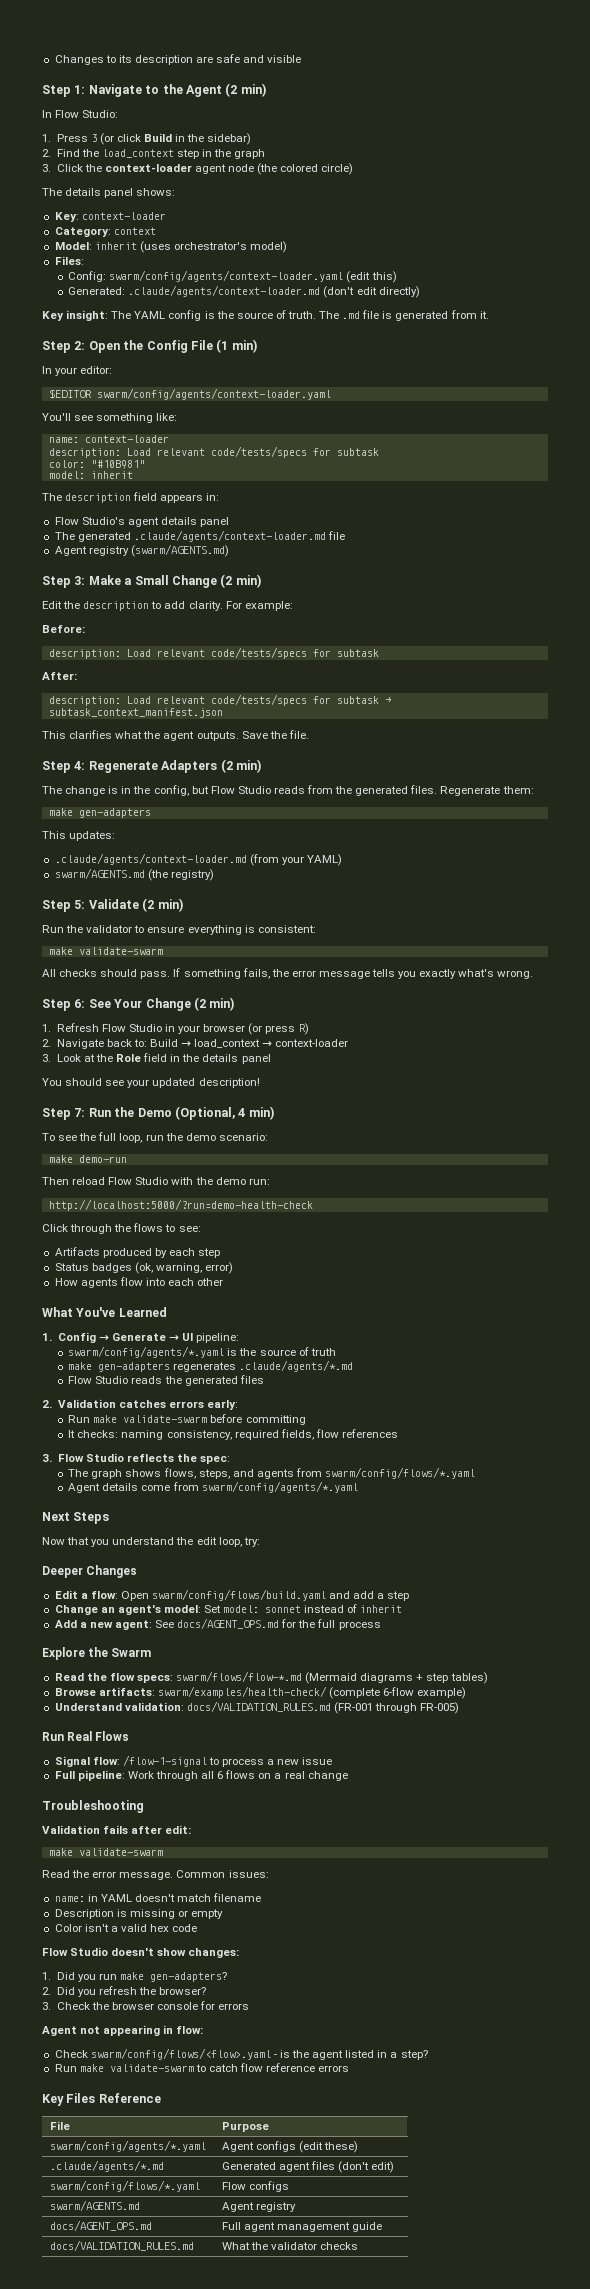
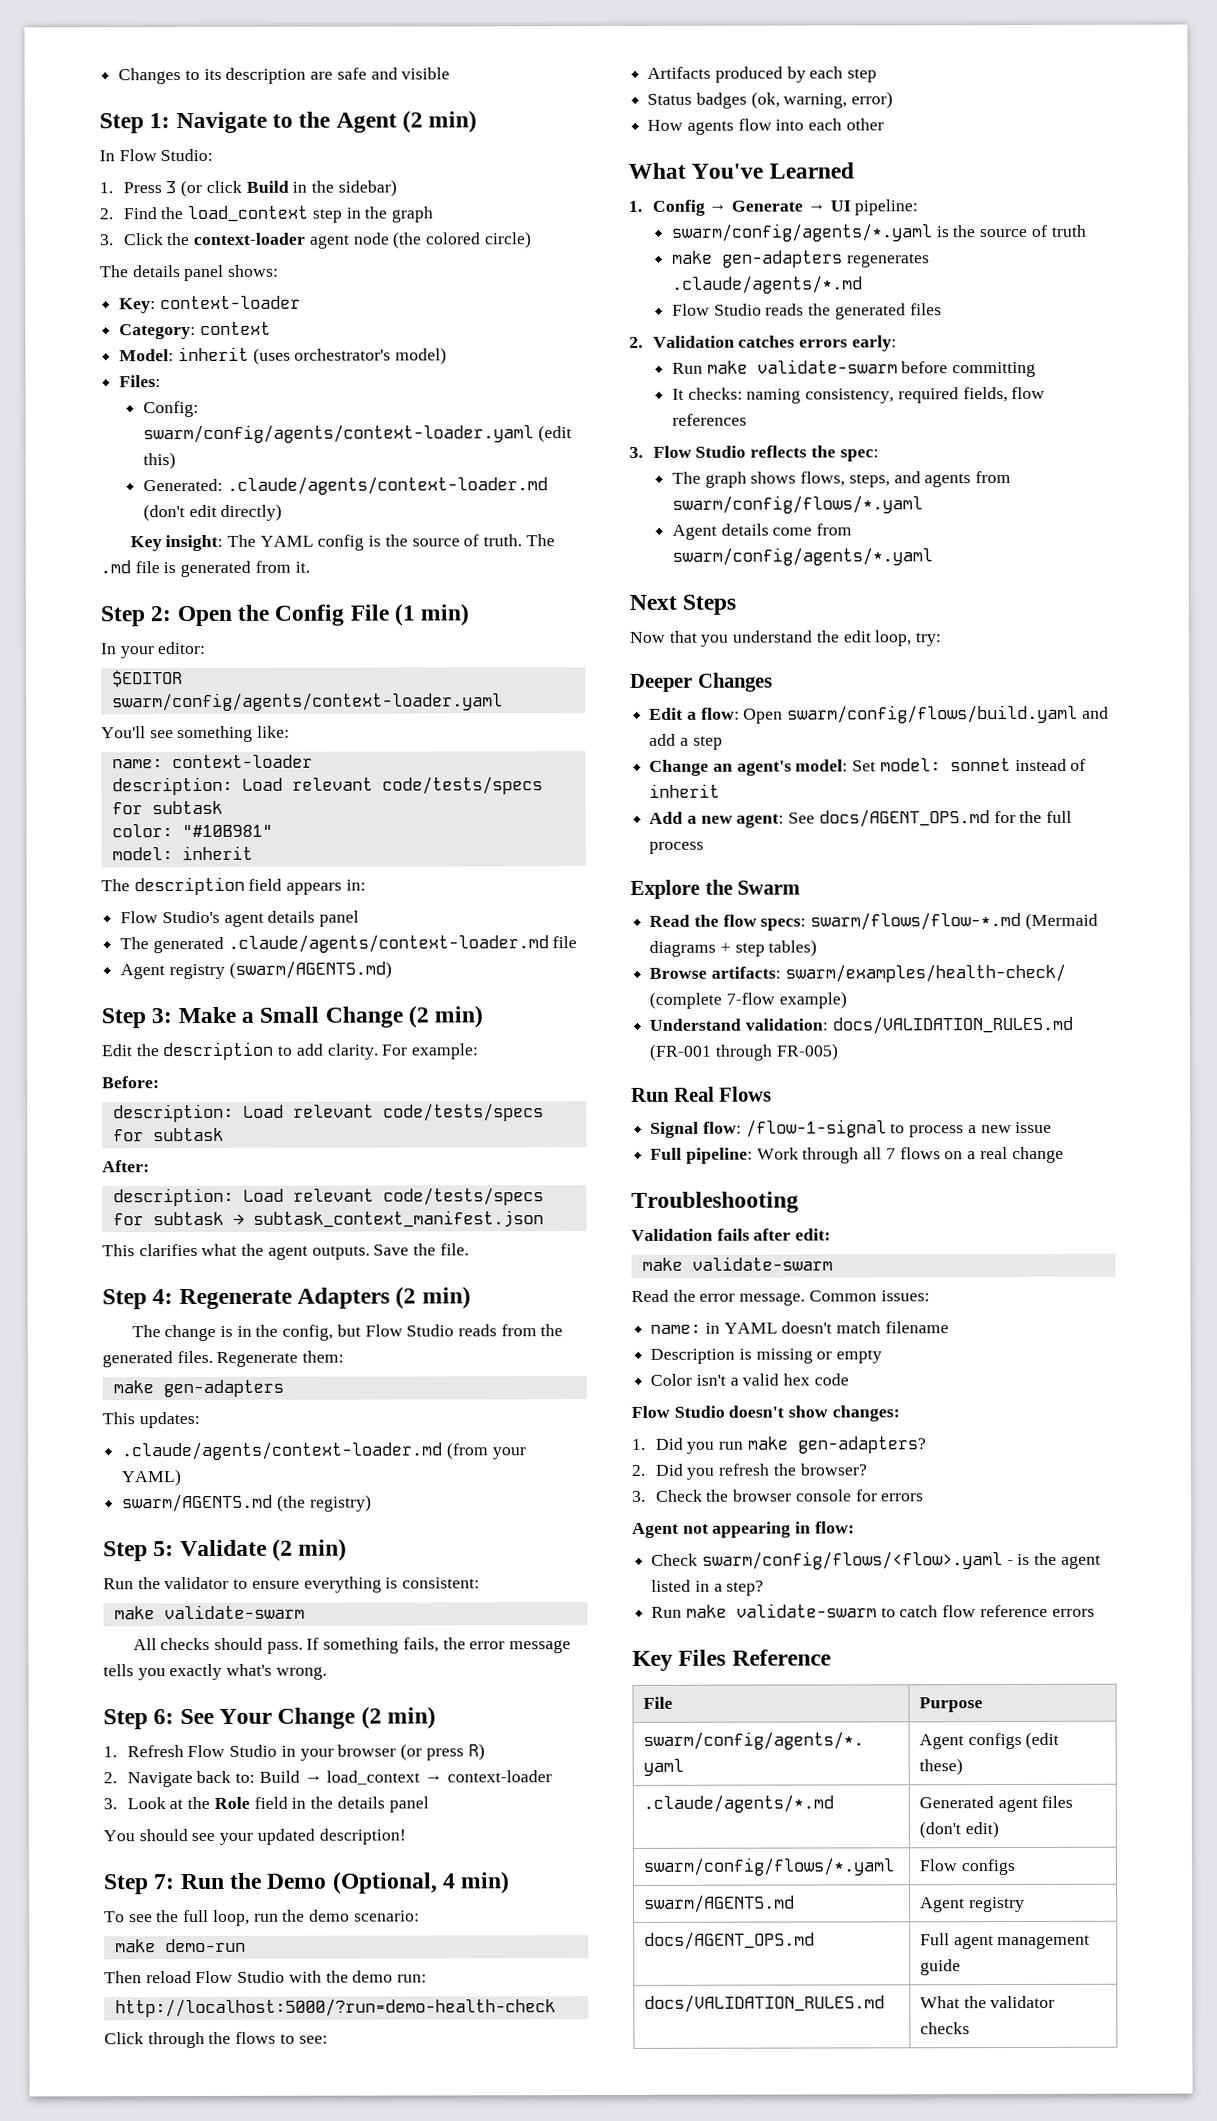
- Browse artifacts: swarm/examples/health-check/ (complete 6-flow example)
+ Browse artifacts: swarm/examples/health-check/ (complete 7-flow example)
- Full pipeline: Work through all 6 flows on a real change
+ Full pipeline: Work through all 7 flows on a real change

